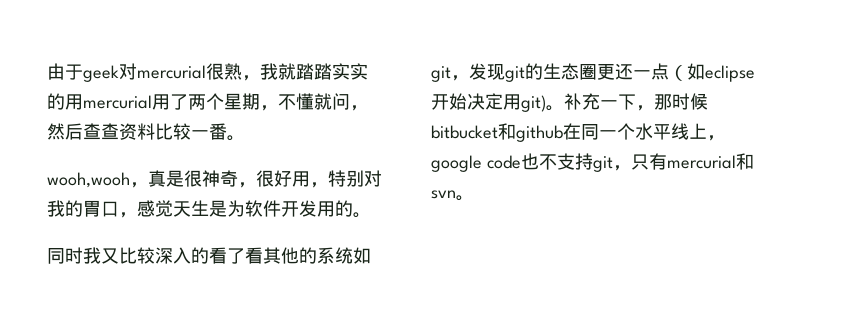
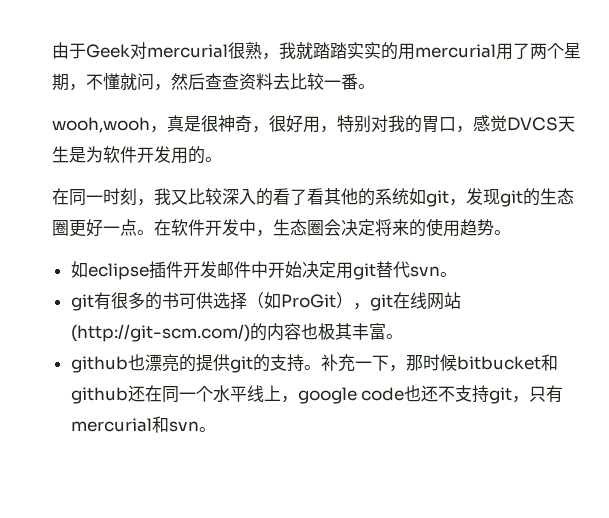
- 由于geek对mercurial很熟，我就踏踏实实的用mercurial用了两个星期，不懂就问，然后查查资料比较一番。
+ 由于Geek对mercurial很熟，我就踏踏实实的用mercurial用了两个星期，不懂就问，然后查查资料去比较一番。
- wooh,wooh，真是很神奇，很好用，特别对我的胃口，感觉天生是为软件开发用的。
+ wooh,wooh，真是很神奇，很好用，特别对我的胃口，感觉DVCS天生是为软件开发用的。
- 同时我又比较深入的看了看其他的系统如git，发现git的生态圈更还一点（如eclipse开始决定用git)。
+ 在同一时刻，我又比较深入的看了看其他的系统如git，发现git的生态圈更好一点。在软件开发中，生态圈会决定将来的使用趋势。
+ 如eclipse插件开发邮件中开始决定用git替代svn。
+ git有很多的书可供选择（如ProGit），git在线网站(http://git-scm.com/)的内容也极其丰富。
+ github也漂亮的提供git的支持。
- 补充一下，那时候bitbucket和github在同一个水平线上，google code也不支持git，只有mercurial和svn。
+ 补充一下，那时候bitbucket和github还在同一个水平线上，google code也还不支持git，只有mercurial和svn。

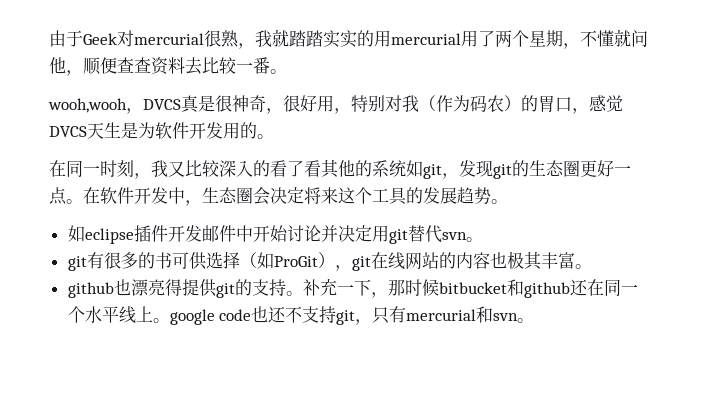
- 由于Geek对mercurial很熟，我就踏踏实实的用mercurial用了两个星期，不懂就问，然后查查资料去比较一番。
+ 由于Geek对mercurial很熟，我就踏踏实实的用mercurial用了两个星期，不懂就问他，顺便查查资料去比较一番。
- wooh,wooh，真是很神奇，很好用，特别对我的胃口，感觉DVCS天生是为软件开发用的。
+ wooh,wooh，DVCS真是很神奇，很好用，特别对我（作为码农）的胃口，感觉DVCS天生是为软件开发用的。
- 在软件开发中，生态圈会决定将来的使用趋势。
+ 在软件开发中，生态圈会决定将来这个工具的发展趋势。
- 如eclipse插件开发邮件中开始决定用git替代svn。
+ 如eclipse插件开发邮件中开始讨论并决定用git替代svn。
- git有很多的书可供选择（如ProGit），git在线网站(http://git-scm.com/)的内容也极其丰富。
+ git有很多的书可供选择（如ProGit），git在线网站的内容也极其丰富。
- github也漂亮的提供git的支持。
+ github也漂亮得提供git的支持。
- 补充一下，那时候bitbucket和github还在同一个水平线上，google code也还不支持git，只有mercurial和svn。
+ 补充一下，那时候bitbucket和github还在同一个水平线上。google code也还不支持git，只有mercurial和svn。

